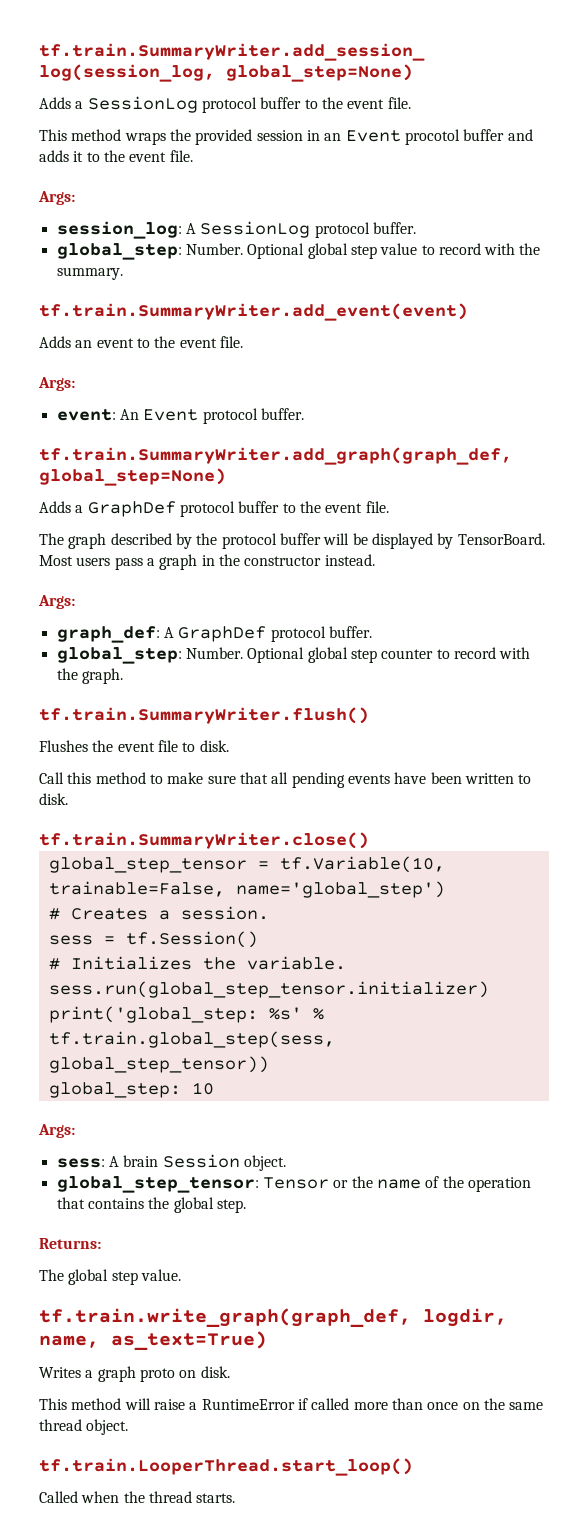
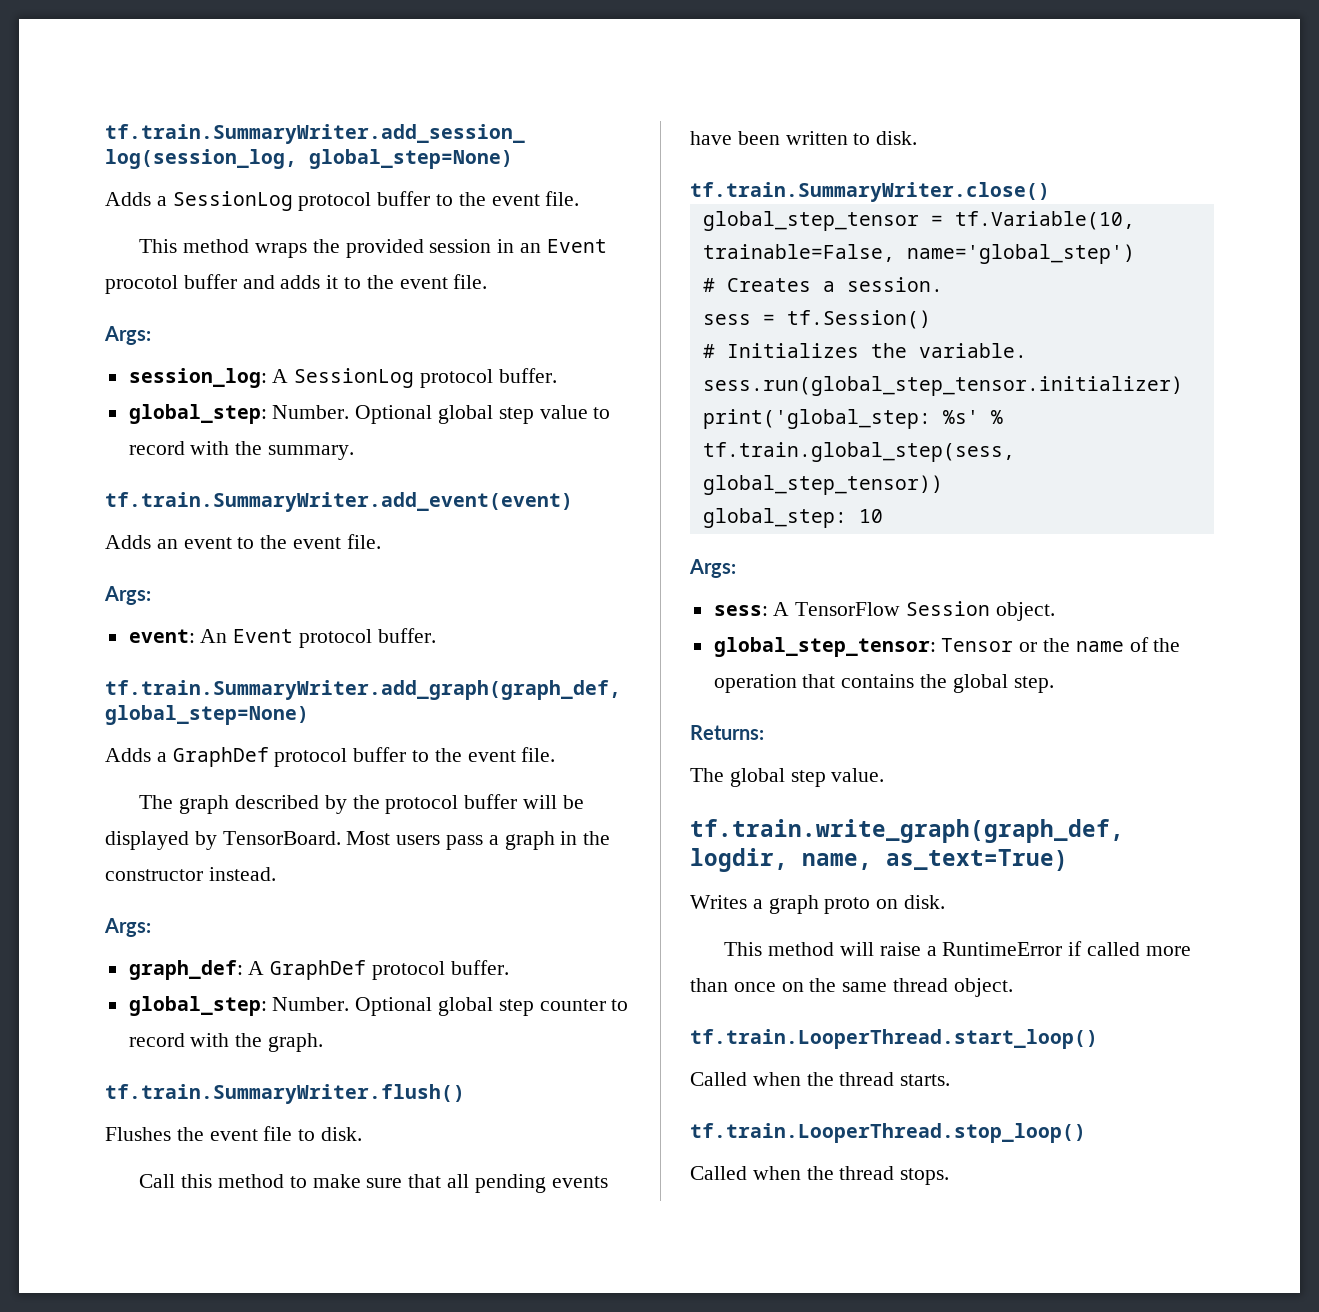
- sess: A brain Session object.
+ sess: A TensorFlow Session object.
+ tf.train.LooperThread.stop_loop()
+ Called when the thread stops.

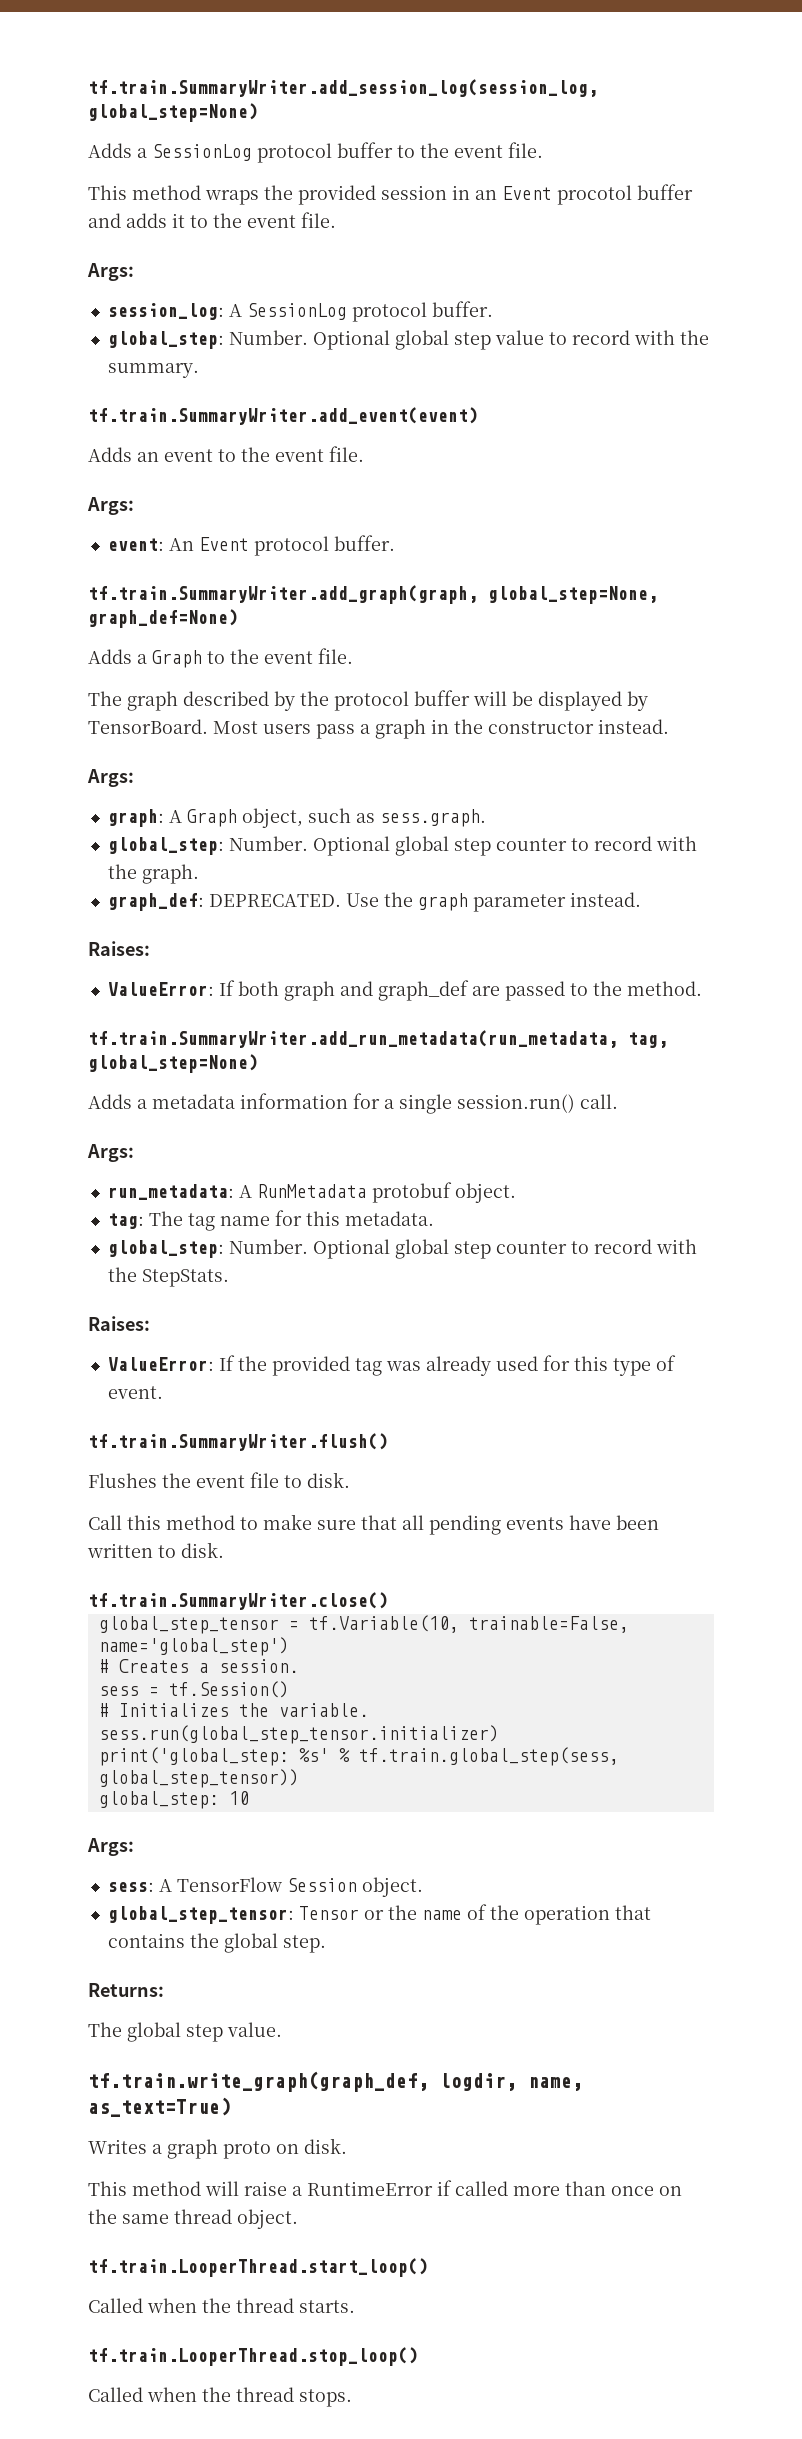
- tf.train.SummaryWriter.add_graph(graph_def, global_step=None)
- Adds a GraphDef protocol buffer to the event file.
+ tf.train.SummaryWriter.add_graph(graph, global_step=None, graph_def=None)
+ Adds a Graph to the event file.
- graph_def: A GraphDef protocol buffer.
+ graph: A Graph object, such as sess.graph.
+ graph_def: DEPRECATED. Use the graph parameter instead.
+ Raises:
+ ValueError: If both graph and graph_def are passed to the method.
+ tf.train.SummaryWriter.add_run_metadata(run_metadata, tag, global_step=None)
+ Adds a metadata information for a single session.run() call.
+ Args:
+ run_metadata: A RunMetadata protobuf object.
+ tag: The tag name for this metadata.
+ global_step: Number. Optional global step counter to record with the StepStats.
+ Raises:
+ ValueError: If the provided tag was already used for this type of event.

